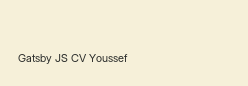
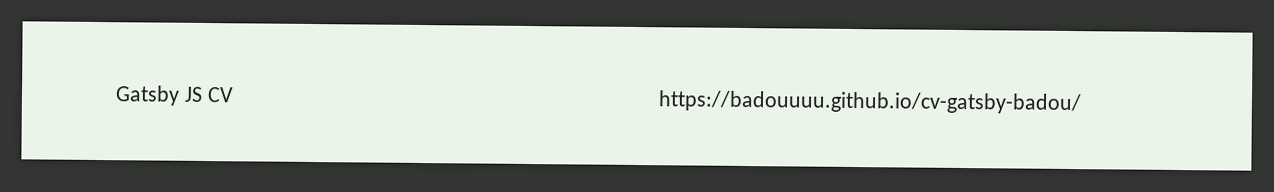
- Gatsby JS CV Youssef
+ Gatsby JS CV https://badouuuu.github.io/cv-gatsby-badou/

